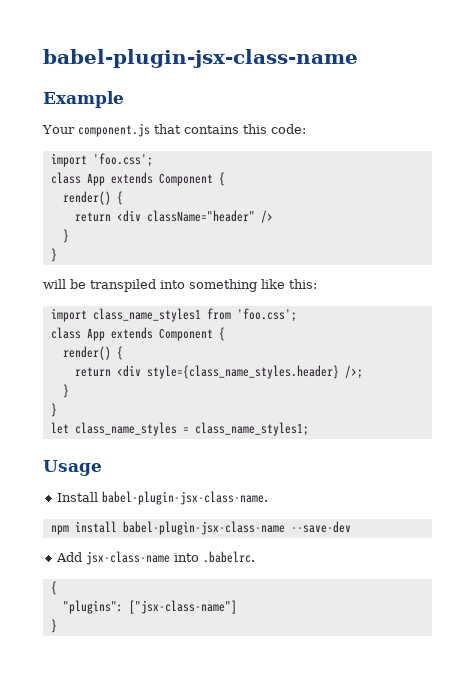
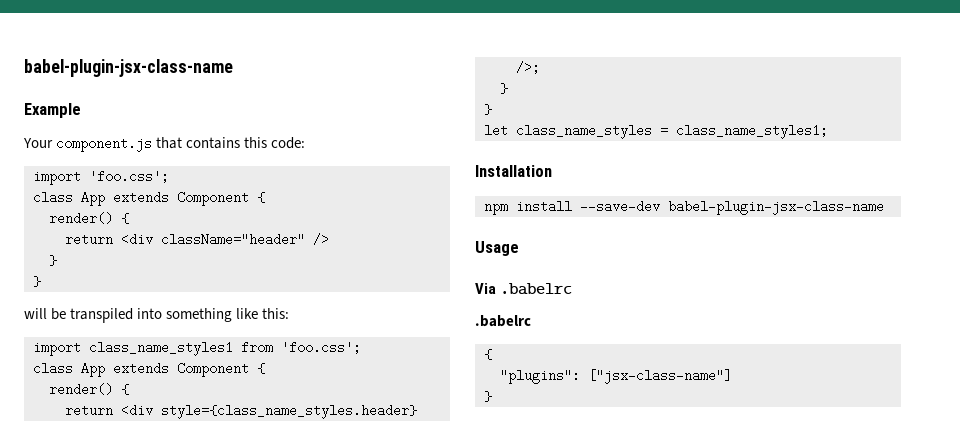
- Usage
- Install babel-plugin-jsx-class-name.
+ Installation
- npm install babel-plugin-jsx-class-name --save-dev
- Add jsx-class-name into .babelrc.
+ npm install --save-dev babel-plugin-jsx-class-name
+ Usage
+ Via .babelrc
+ .babelrc

